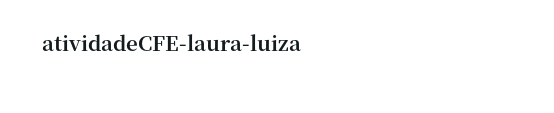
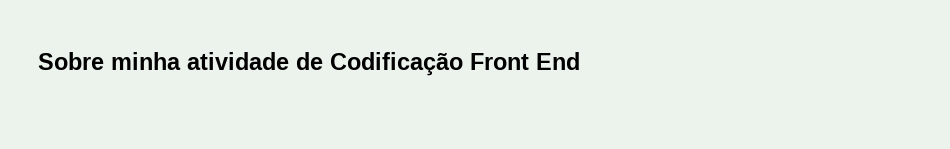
- atividadeCFE-laura-luiza
+ Sobre minha atividade de Codificação Front End

